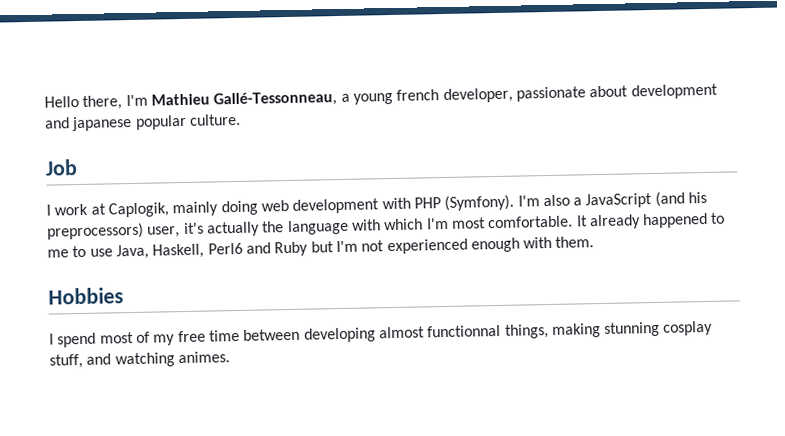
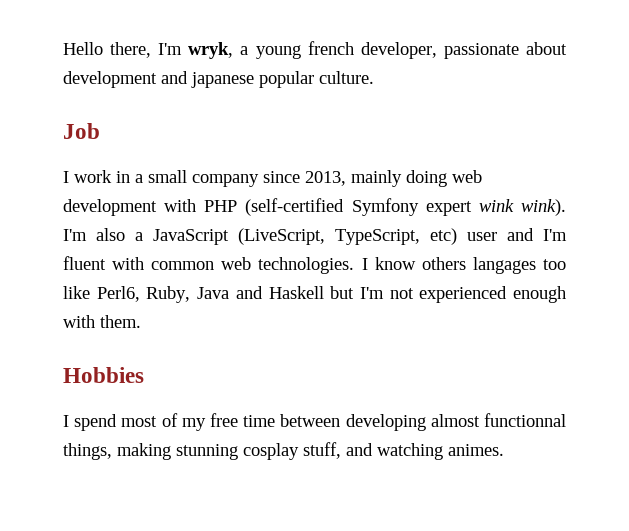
- Hello there, I'm Mathieu Gallé-Tessonneau, a young french developer, passionate about development and japanese popular culture.
+ Hello there, I'm wryk, a young french developer, passionate about development and japanese popular culture.
- I work at Caplogik, mainly doing web development with PHP (Symfony). I'm also a JavaScript (and his preprocessors) user, it's actually the language with which I'm most comfortable. It already happened to me to use Java, Haskell, Perl6 and Ruby but I'm not experienced enough with them.
+ I work in a small company since 2013, mainly doing web development with PHP (self-certified Symfony expert wink wink). I'm also a JavaScript (LiveScript, TypeScript, etc) user and I'm fluent with common web technologies. I know others langages too like Perl6, Ruby, Java and Haskell but I'm not experienced enough with them.

